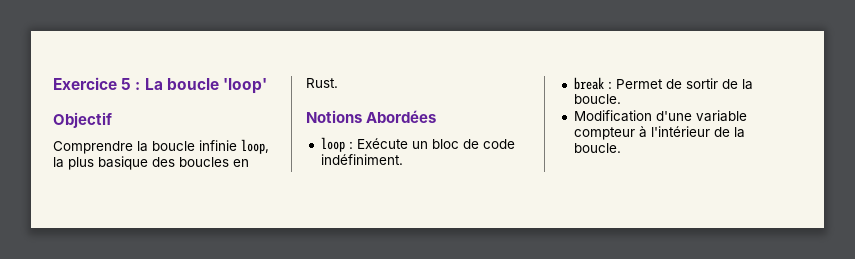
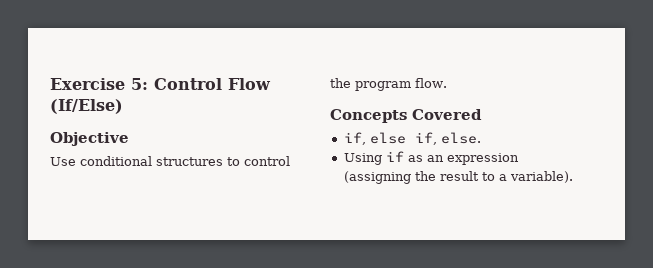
- Exercice 5 : La boucle 'loop'
- Objectif
- Comprendre la boucle infinie loop, la plus basique des boucles en Rust.
- Notions Abordées
- loop : Exécute un bloc de code indéfiniment.
- break : Permet de sortir de la boucle.
- Modification d'une variable compteur à l'intérieur de la boucle.
+ Exercise 5: Control Flow (If/Else)
+ Objective
+ Use conditional structures to control the program flow.
+ Concepts Covered
+ if, else if, else.
+ Using if as an expression (assigning the result to a variable).

